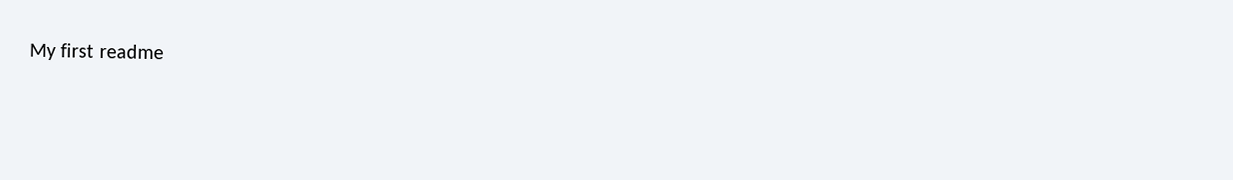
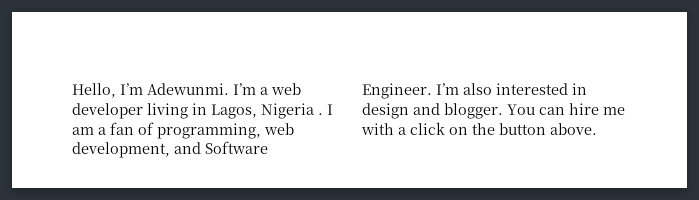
- My first readme
+ Hello, I’m Adewunmi. I’m a web developer living in Lagos, Nigeria . I am a fan of programming, web development, and Software Engineer. I’m also interested in design and blogger. You can hire me with a click on the button above.

